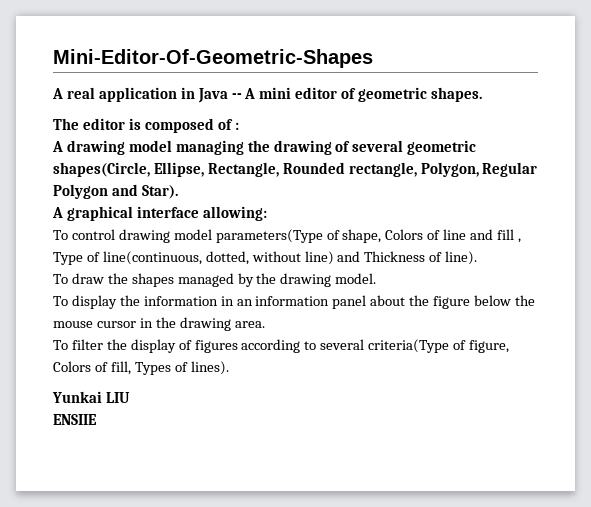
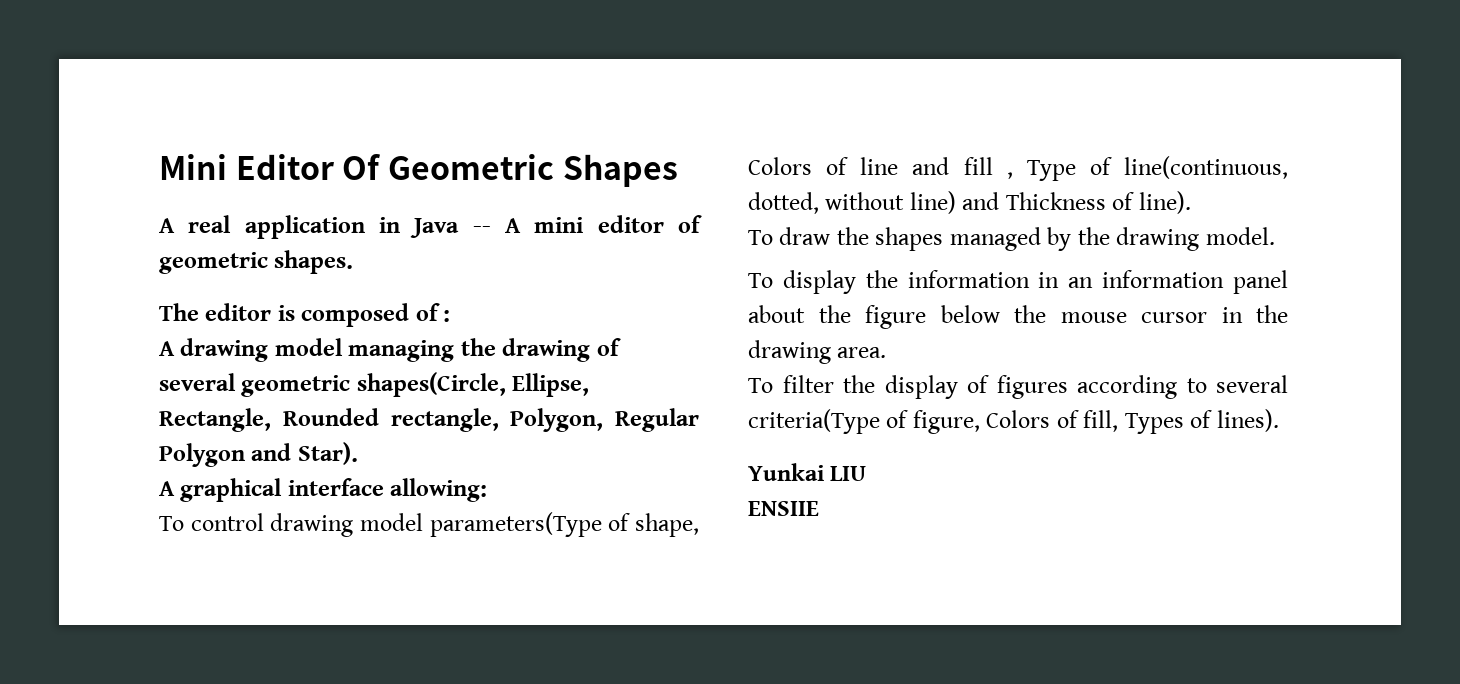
- Mini-Editor-Of-Geometric-Shapes
+ Mini Editor Of Geometric Shapes

